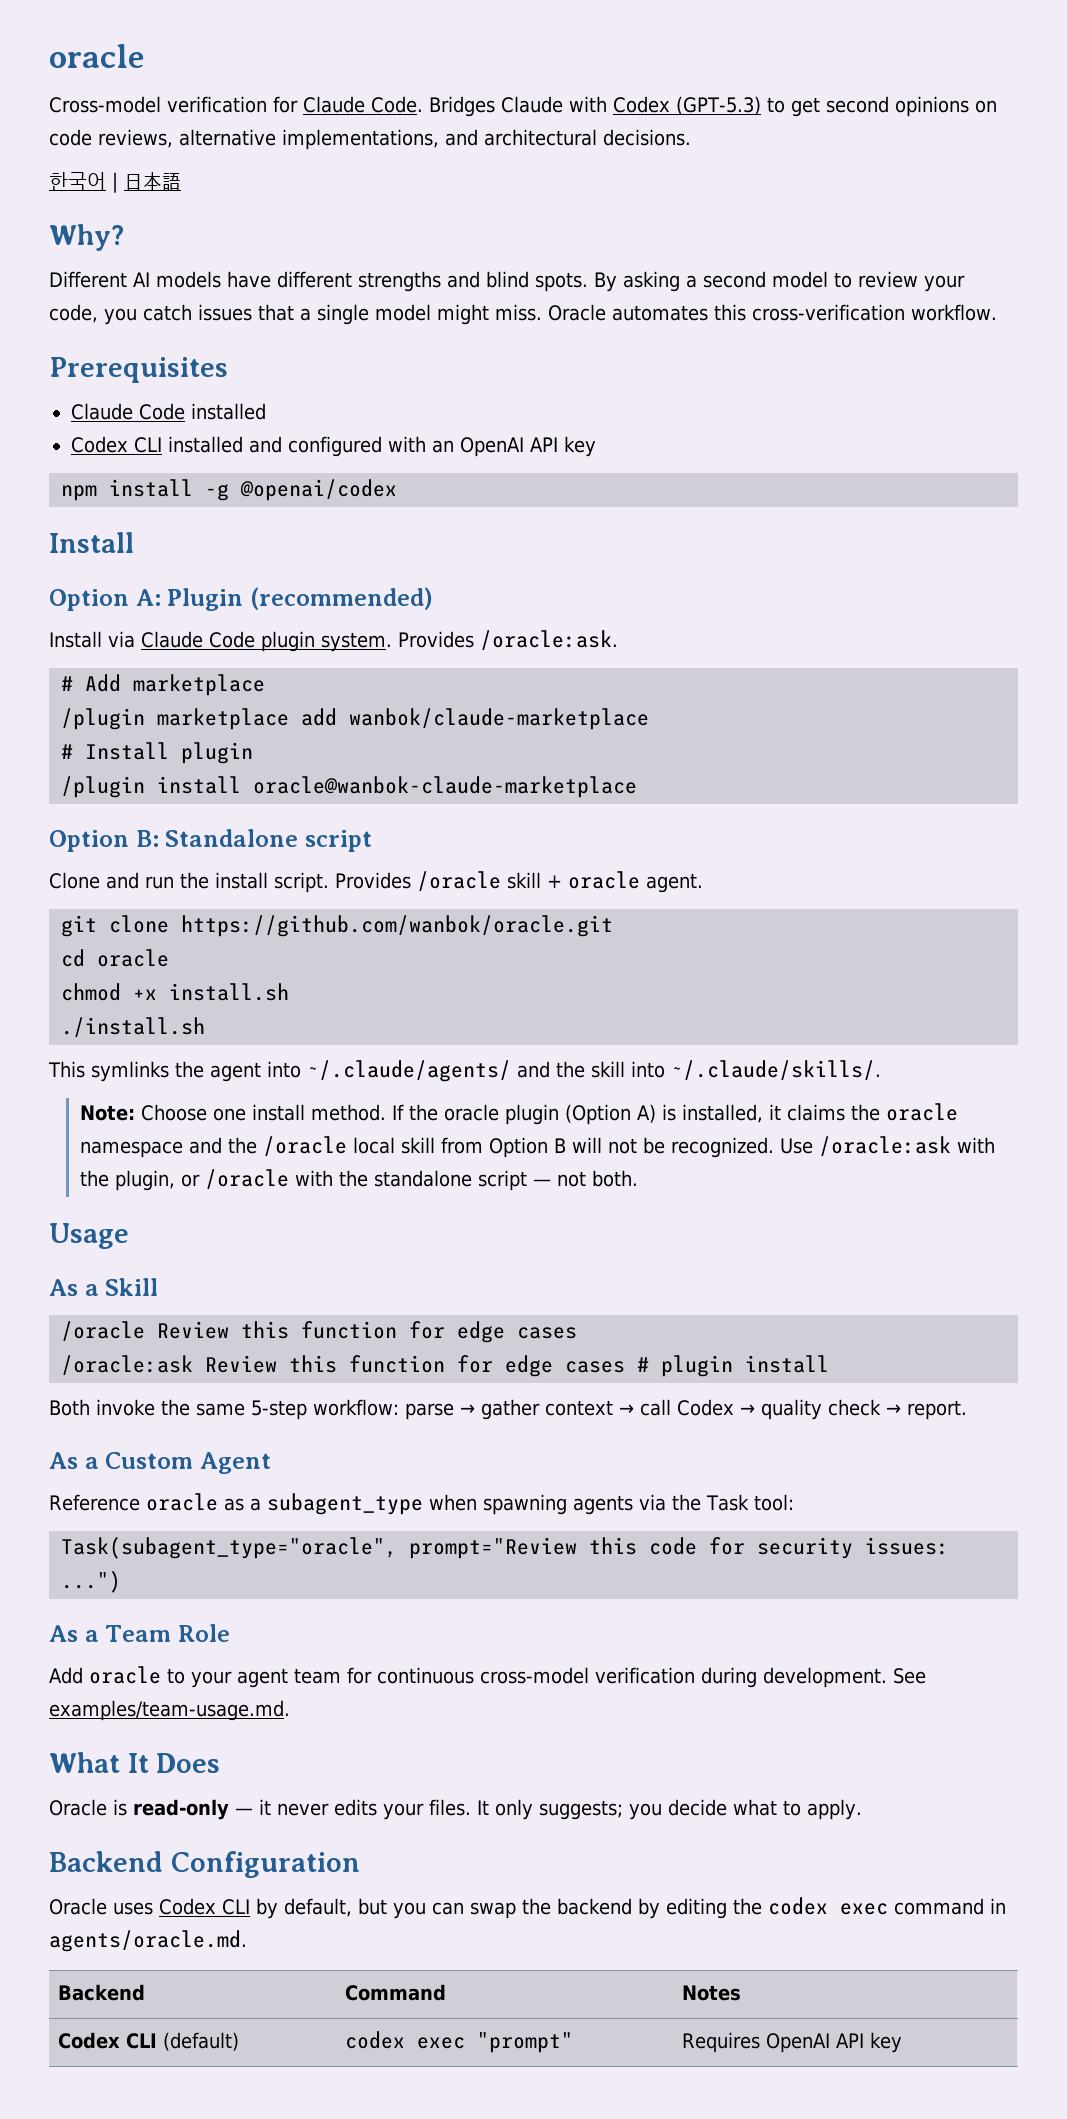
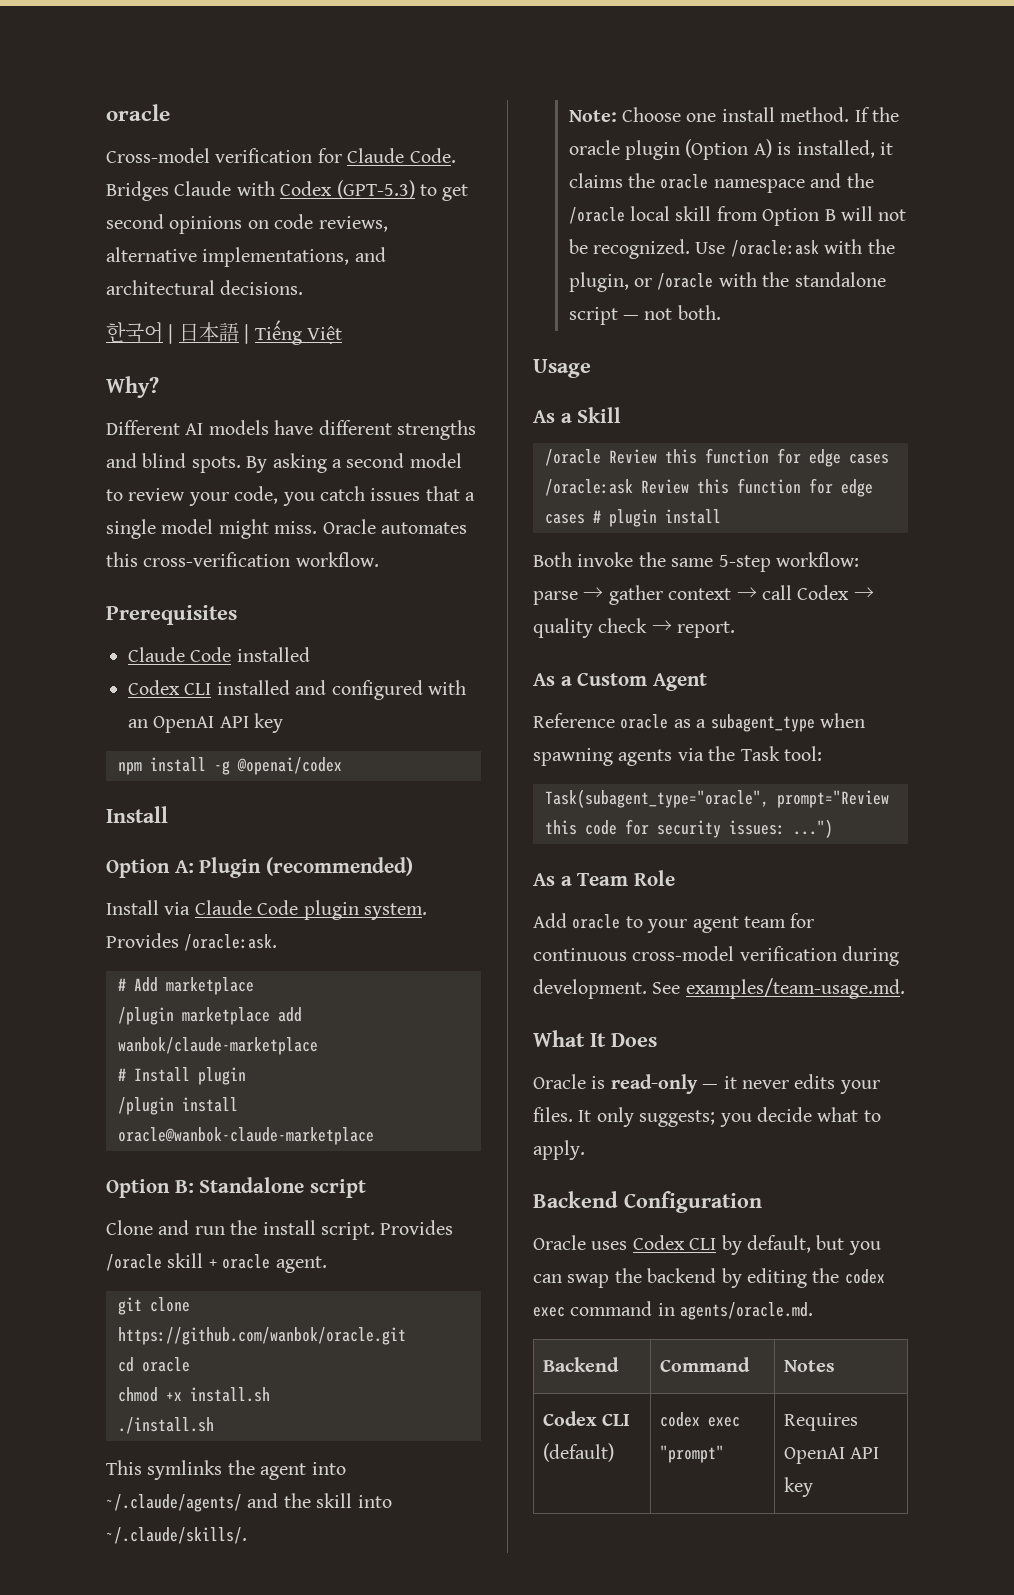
- 한국어 | 日本語
+ 한국어 | 日本語 | Tiếng Việt

